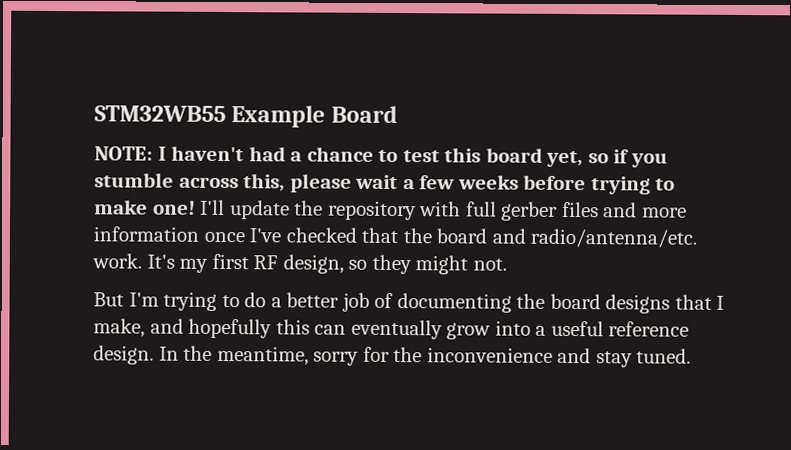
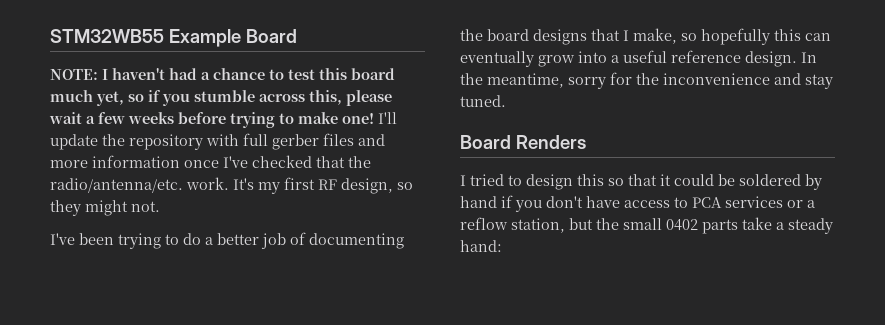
- NOTE: I haven't had a chance to test this board yet, so if you stumble across this, please wait a few weeks before trying to make one!
+ NOTE: I haven't had a chance to test this board much yet, so if you stumble across this, please wait a few weeks before trying to make one!
- I'll update the repository with full gerber files and more information once I've checked that the board and radio/antenna/etc. work.
+ I'll update the repository with full gerber files and more information once I've checked that the radio/antenna/etc. work.
- But I'm trying to do a better job of documenting the board designs that I make, and hopefully this can eventually grow into a useful reference design.
+ I've been trying to do a better job of documenting the board designs that I make, so hopefully this can eventually grow into a useful reference design.
+ Board Renders
+ I tried to design this so that it could be soldered by hand if you don't have access to PCA services or a reflow station, but the small 0402 parts take a steady hand:

